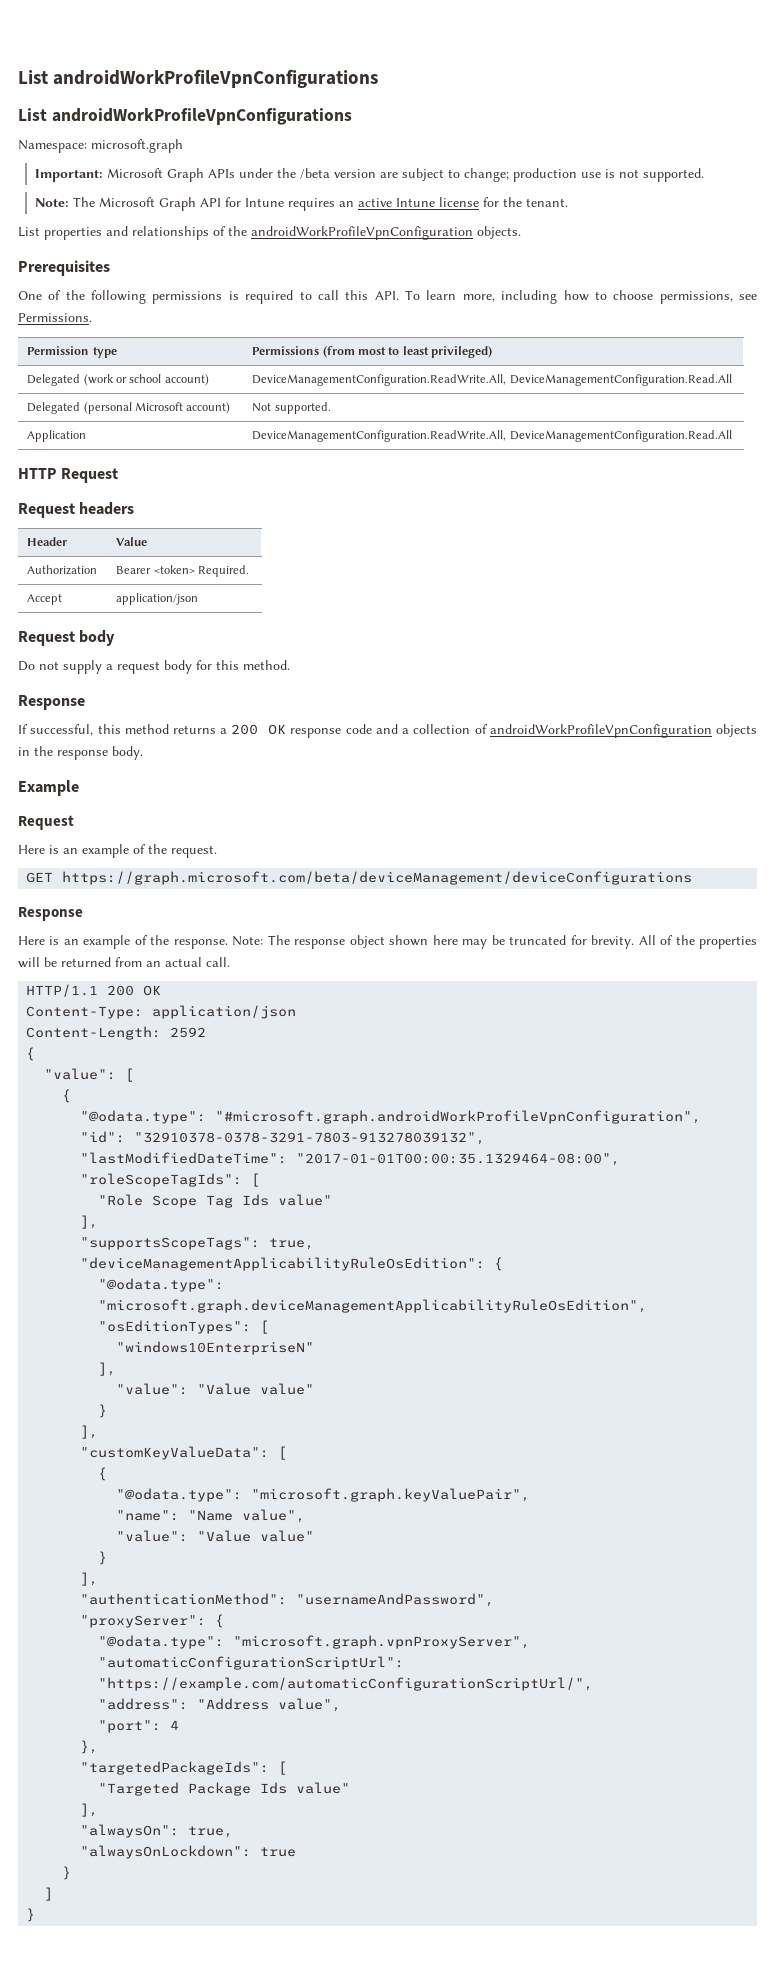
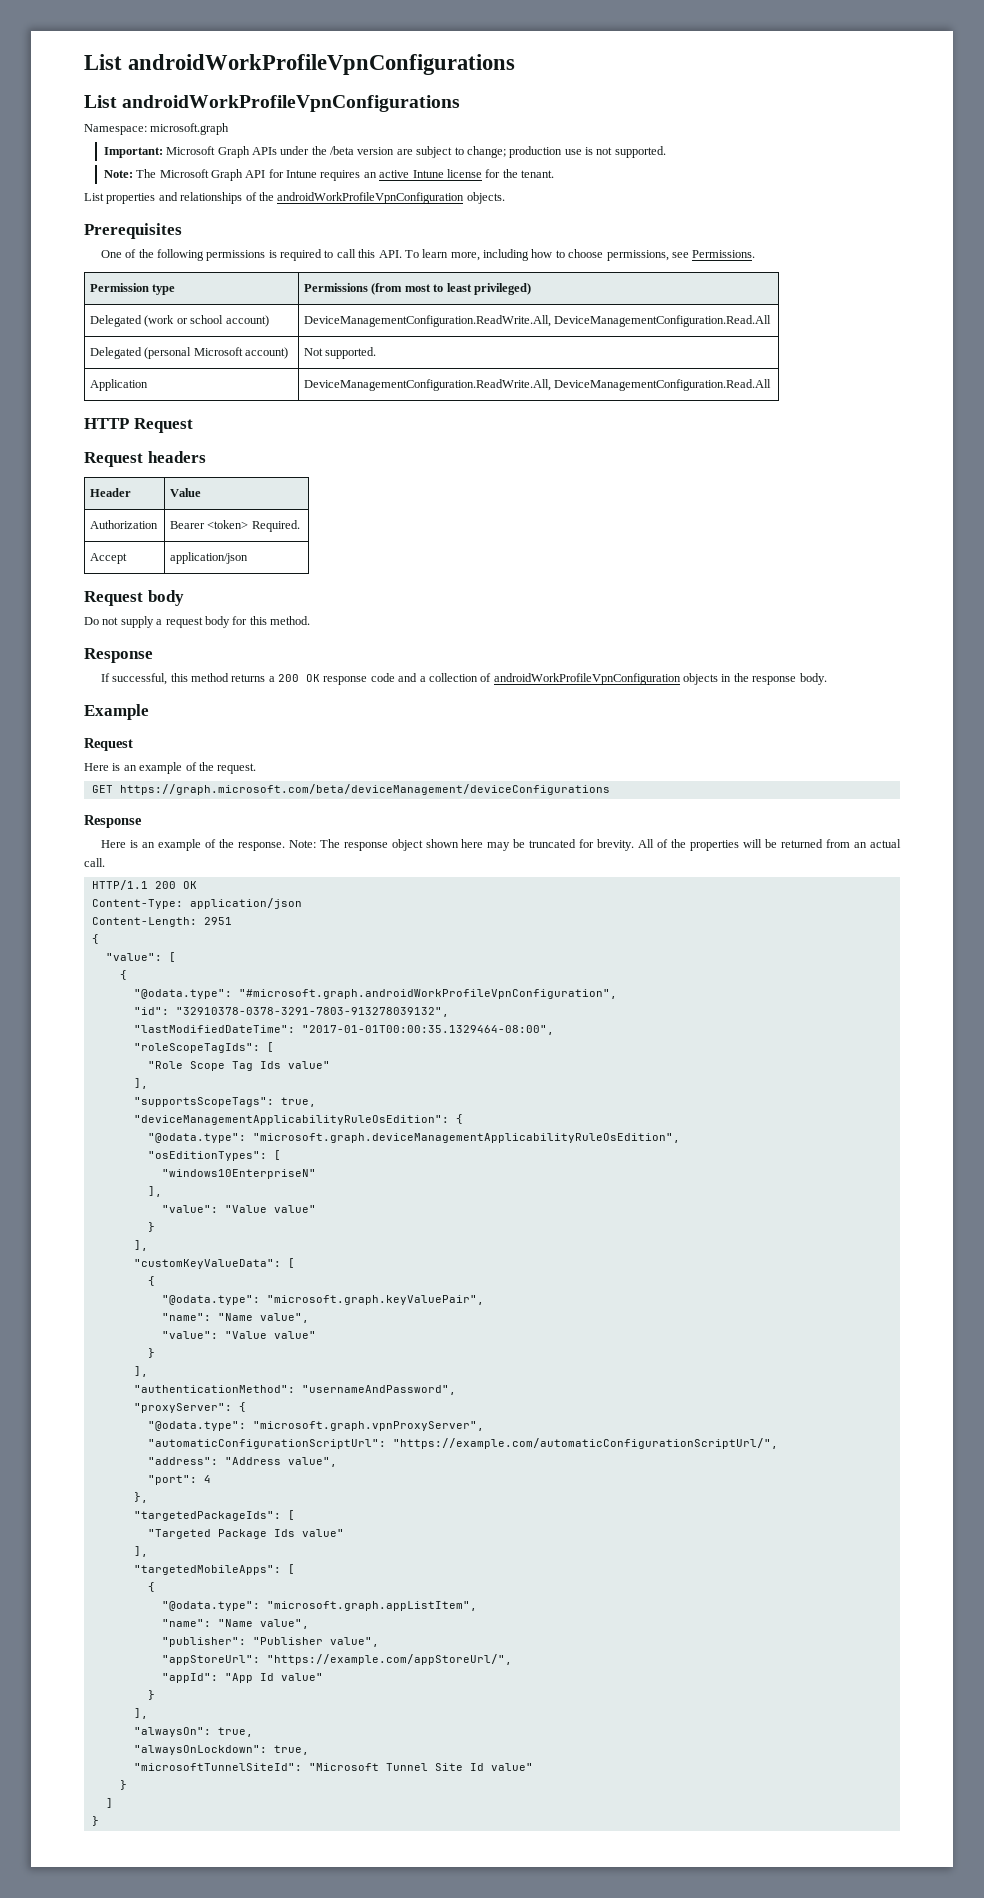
- Content-Length: 2592
+ Content-Length: 2951
+ "targetedMobileApps": [
+ {
+ "@odata.type": "microsoft.graph.appListItem",
+ "name": "Name value",
+ "publisher": "Publisher value",
+ "appStoreUrl": "https://example.com/appStoreUrl/",
+ "appId": "App Id value"
+ }
+ ],
  "alwaysOn": true,
- "alwaysOnLockdown": true
+ "alwaysOnLockdown": true,
+ "microsoftTunnelSiteId": "Microsoft Tunnel Site Id value"

